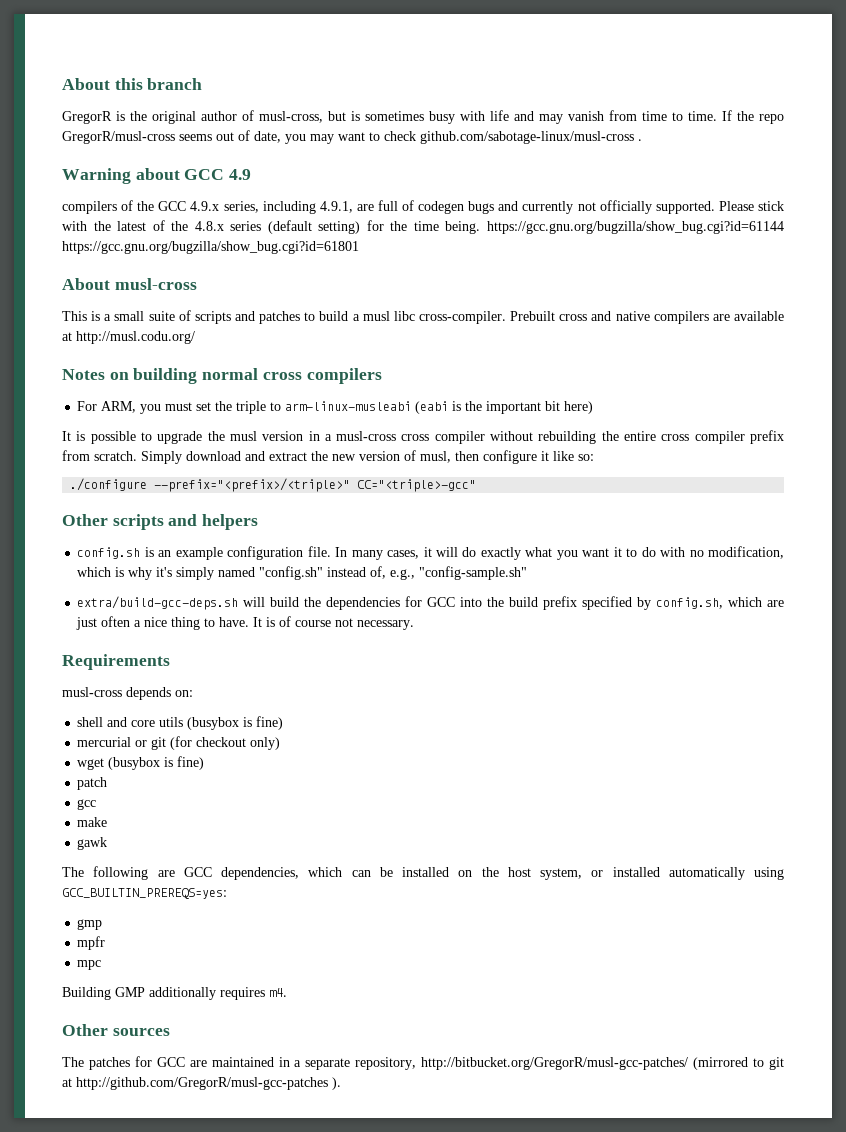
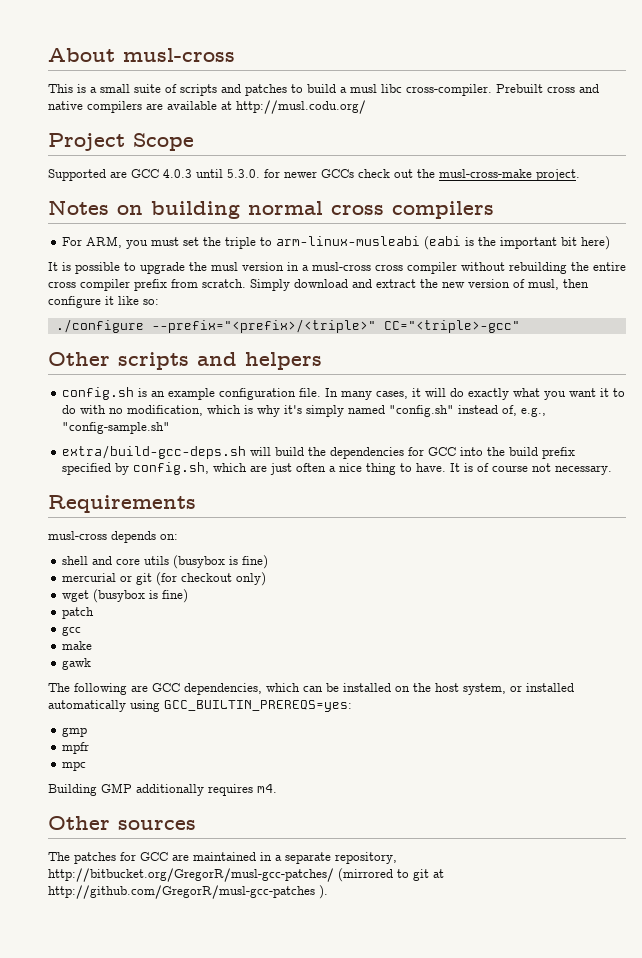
- About this branch
- GregorR is the original author of musl-cross, but is sometimes busy with life and may vanish from time to time. If the repo GregorR/musl-cross seems out of date, you may want to check github.com/sabotage-linux/musl-cross .
- Warning about GCC 4.9
- compilers of the GCC 4.9.x series, including 4.9.1, are full of codegen bugs and currently not officially supported. Please stick with the latest of the 4.8.x series (default setting) for the time being. https://gcc.gnu.org/bugzilla/show_bug.cgi?id=61144 https://gcc.gnu.org/bugzilla/show_bug.cgi?id=61801
+ Project Scope
+ Supported are GCC 4.0.3 until 5.3.0. for newer GCCs check out the musl-cross-make project.

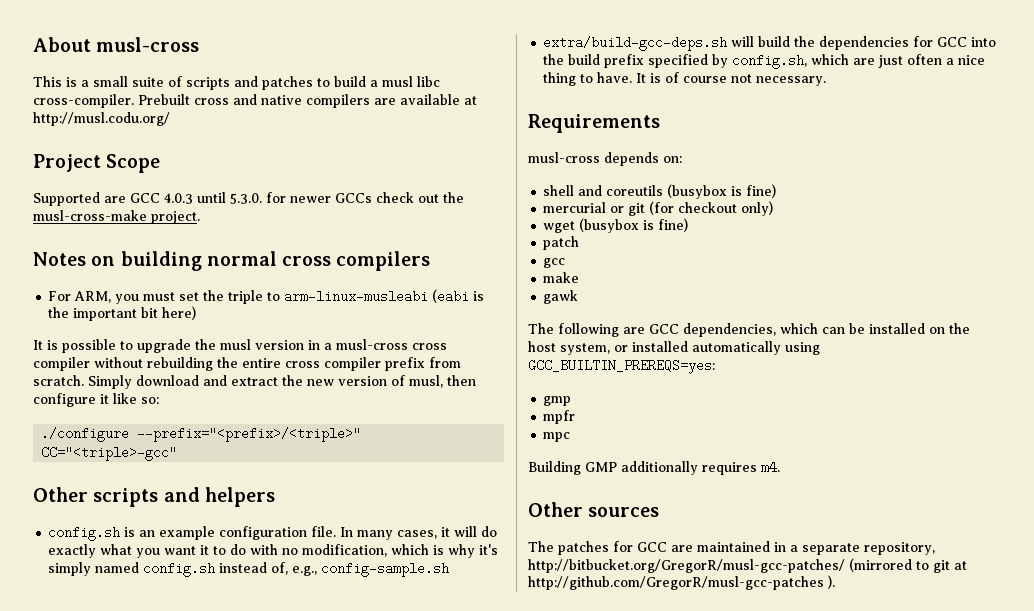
- In many cases, it will do exactly what you want it to do with no modification, which is why it's simply named "config.sh" instead of, e.g., "config-sample.sh"
+ In many cases, it will do exactly what you want it to do with no modification, which is why it's simply named config.sh instead of, e.g., config-sample.sh
- shell and core utils (busybox is fine)
+ shell and coreutils (busybox is fine)

